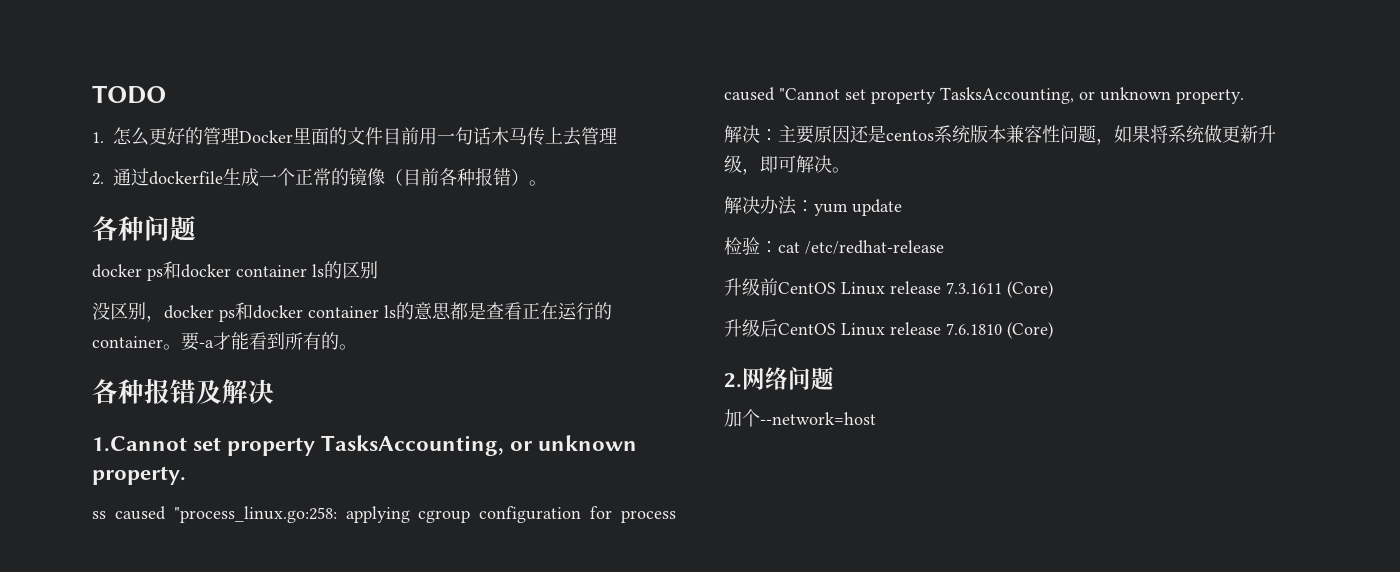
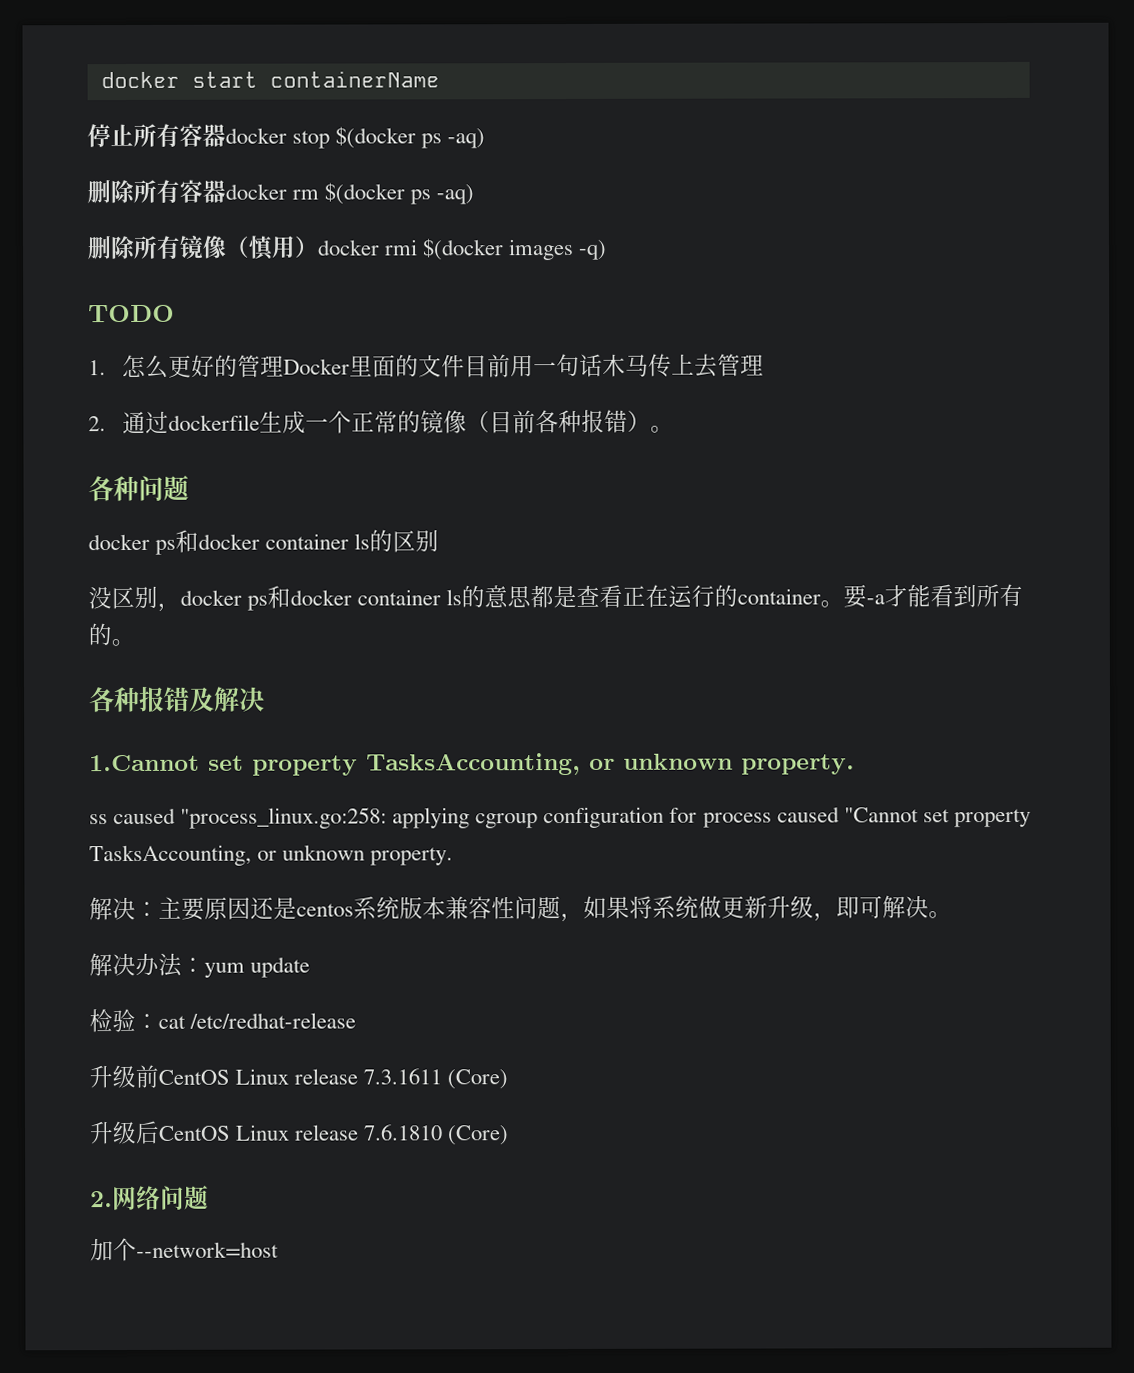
+ docker start containerName
+ 停止所有容器docker stop $(docker ps -aq)
+ 删除所有容器docker rm $(docker ps -aq)
+ 删除所有镜像（慎用）docker rmi $(docker images -q)

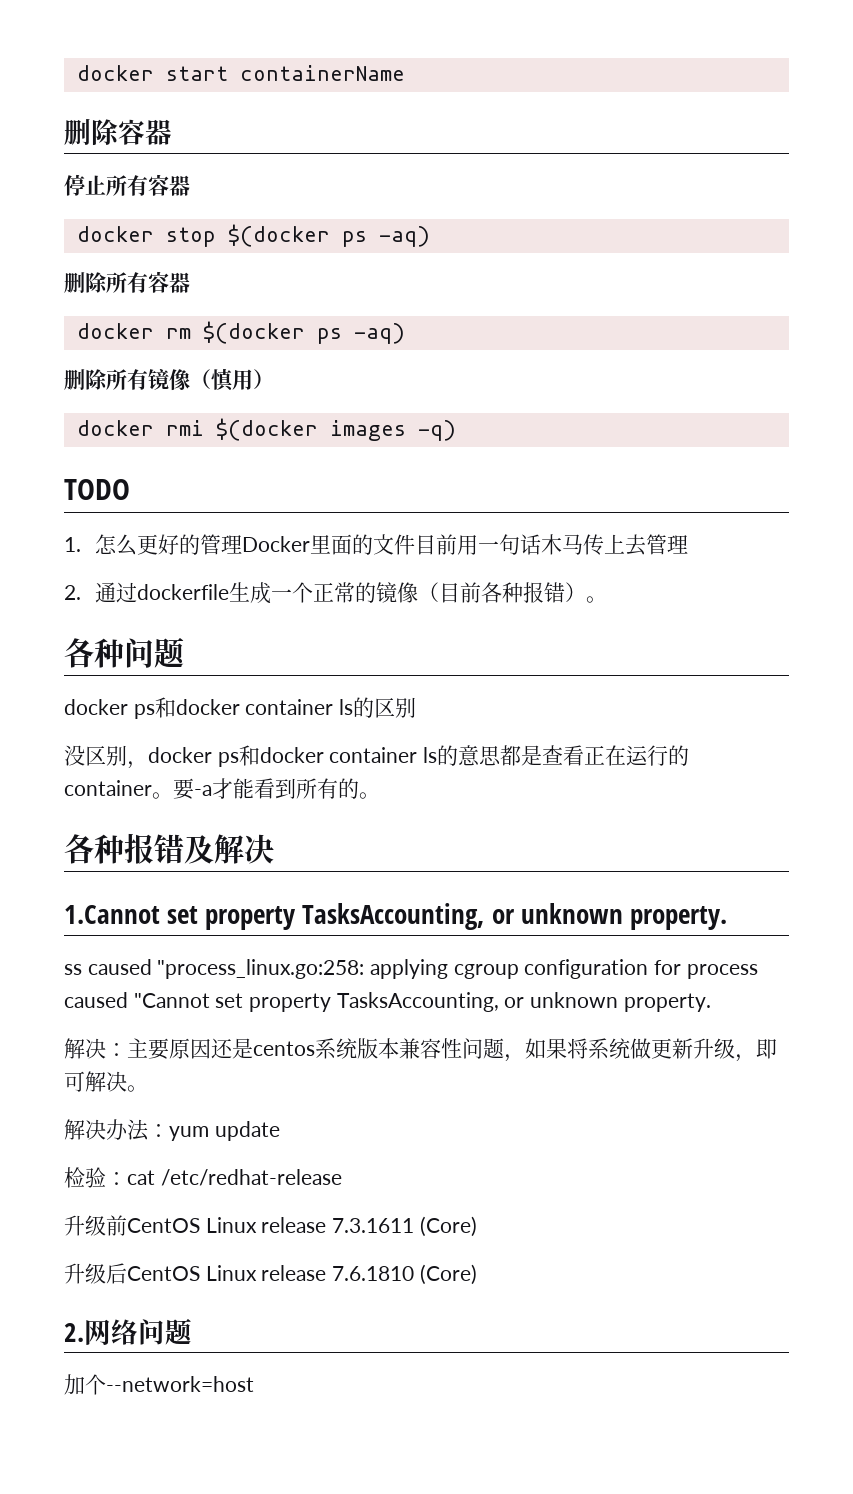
+ 删除容器
- 停止所有容器docker stop $(docker ps -aq)
+ 停止所有容器
+ docker stop $(docker ps -aq)
- 删除所有容器docker rm $(docker ps -aq)
+ 删除所有容器
+ docker rm $(docker ps -aq)
- 删除所有镜像（慎用）docker rmi $(docker images -q)
+ 删除所有镜像（慎用）
+ docker rmi $(docker images -q)

